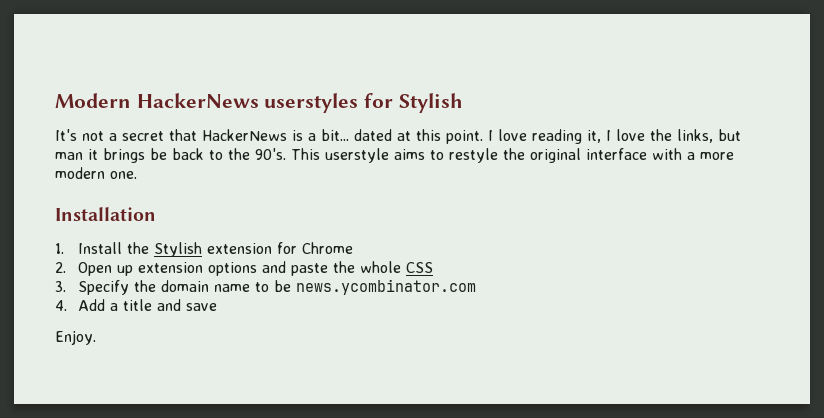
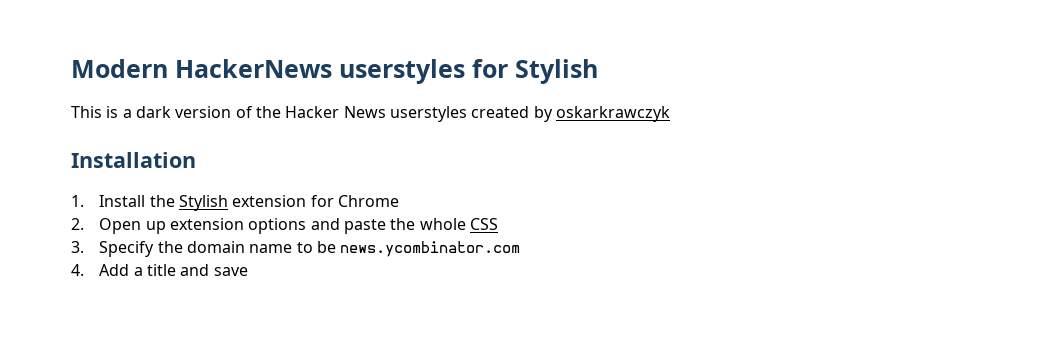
- It's not a secret that HackerNews is a bit... dated at this point. I love reading it, I love the links, but man it brings be back to the 90's. This userstyle aims to restyle the original interface with a more modern one.
+ This is a dark version of the Hacker News userstyles created by oskarkrawczyk
- Enjoy.

